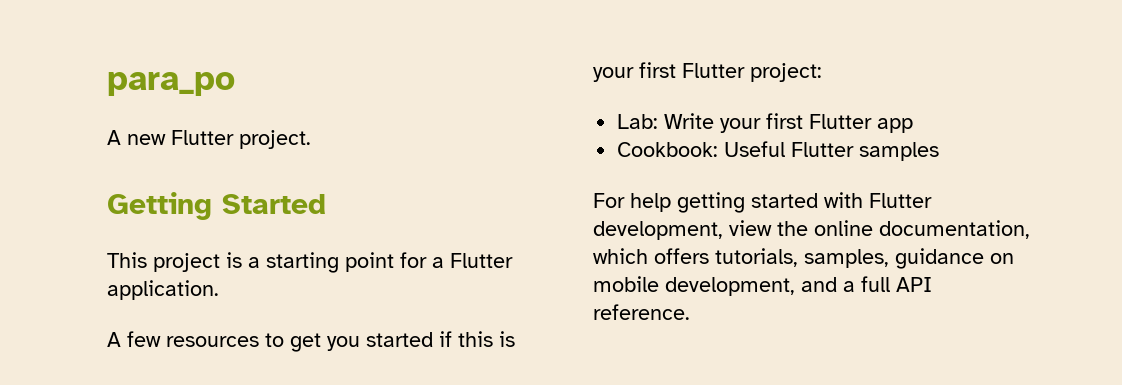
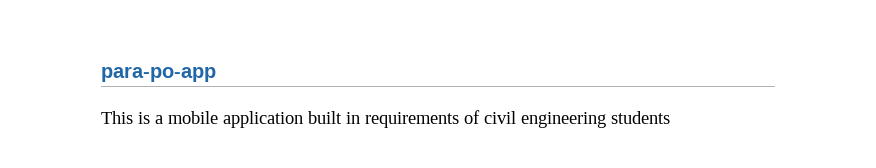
- para_po
- A new Flutter project.
- Getting Started
+ para-po-app
- This project is a starting point for a Flutter application.
- A few resources to get you started if this is your first Flutter project:
- Lab: Write your first Flutter app
- Cookbook: Useful Flutter samples
- For help getting started with Flutter development, view the online documentation, which offers tutorials, samples, guidance on mobile development, and a full API reference.
+ This is a mobile application built in requirements of civil engineering students

